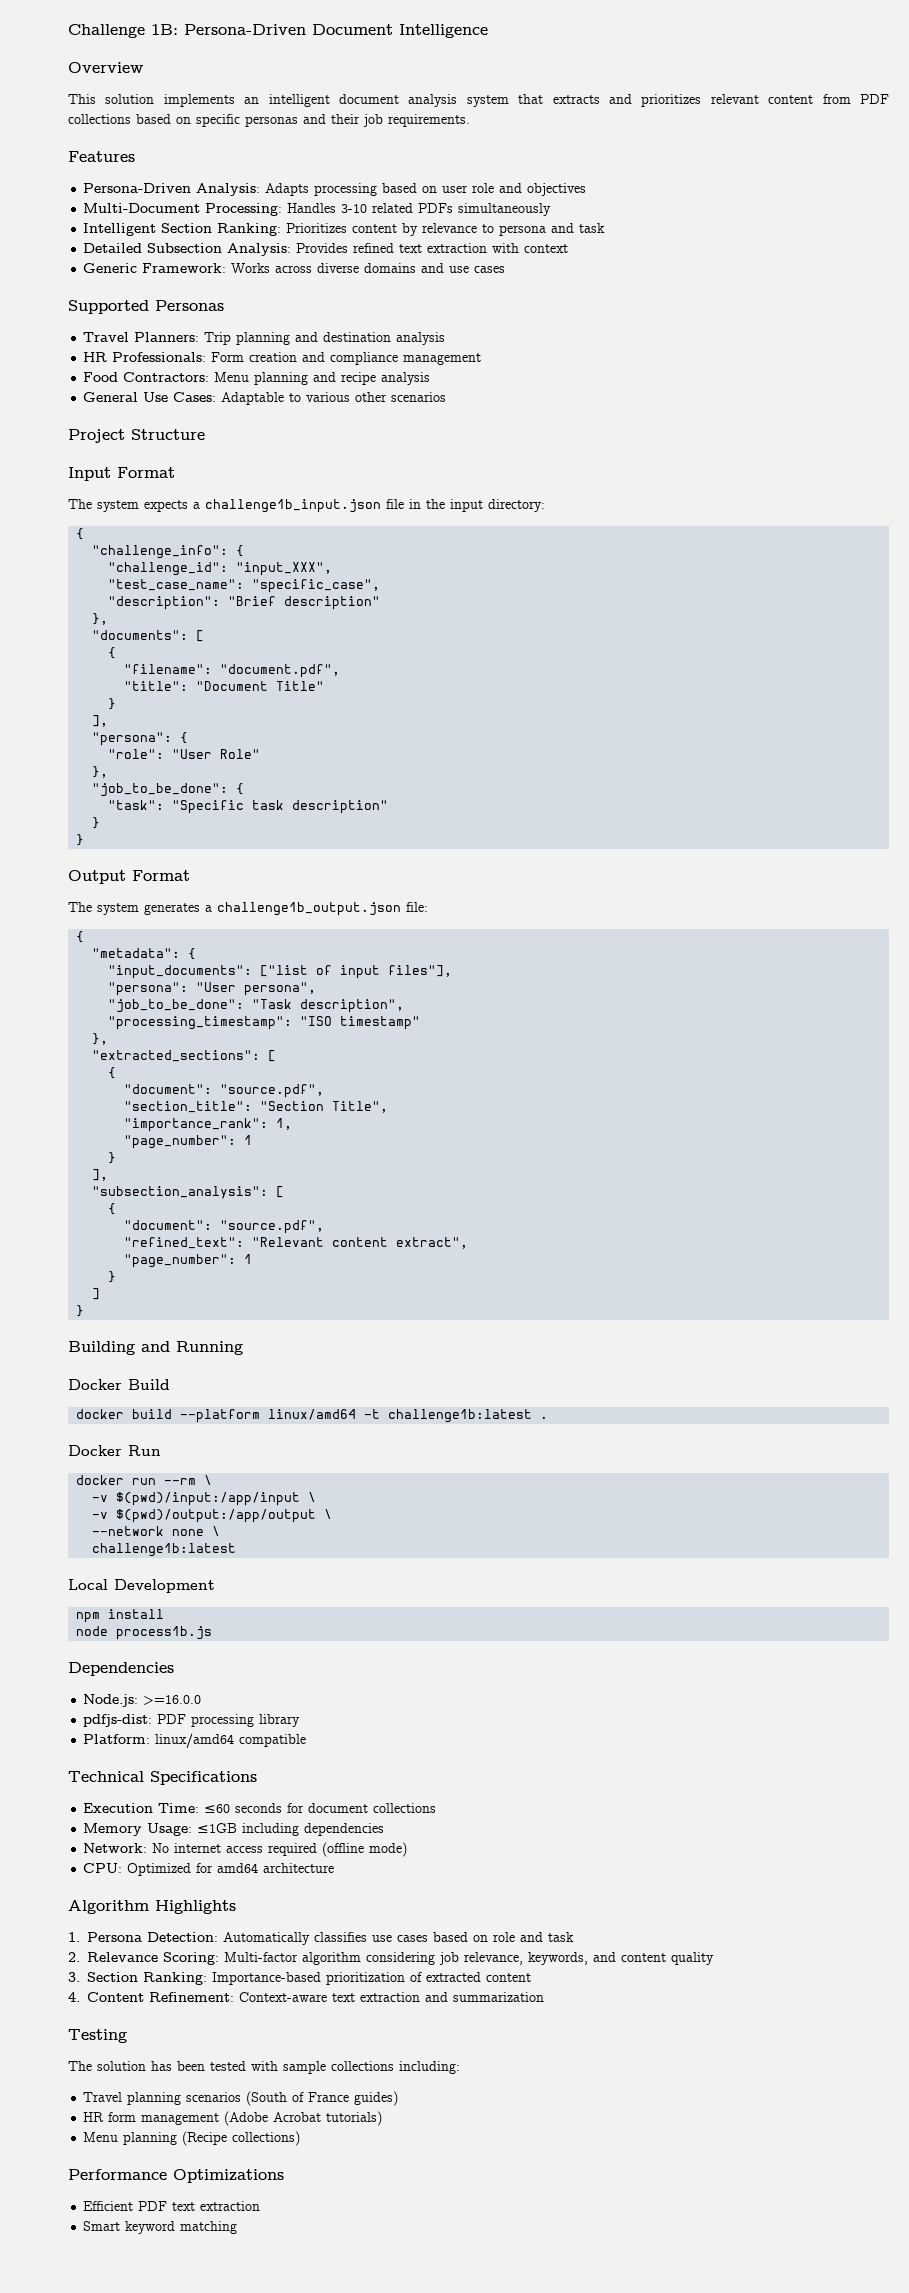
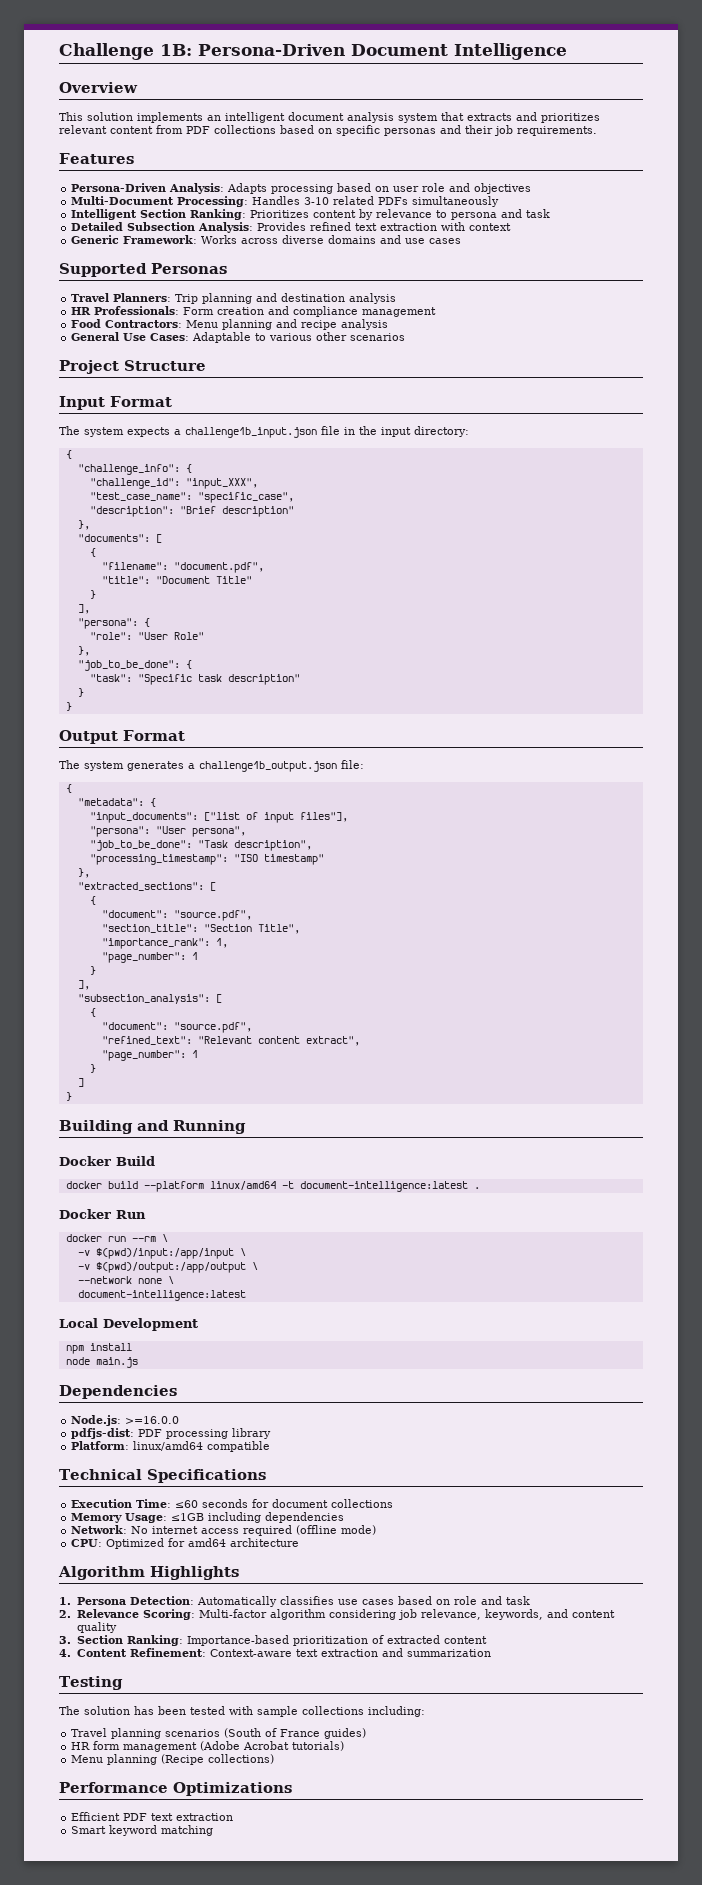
- docker build --platform linux/amd64 -t challenge1b:latest .
+ docker build --platform linux/amd64 -t document-intelligence:latest .
  --network none \
- challenge1b:latest
+ document-intelligence:latest
- node process1b.js
+ node main.js

